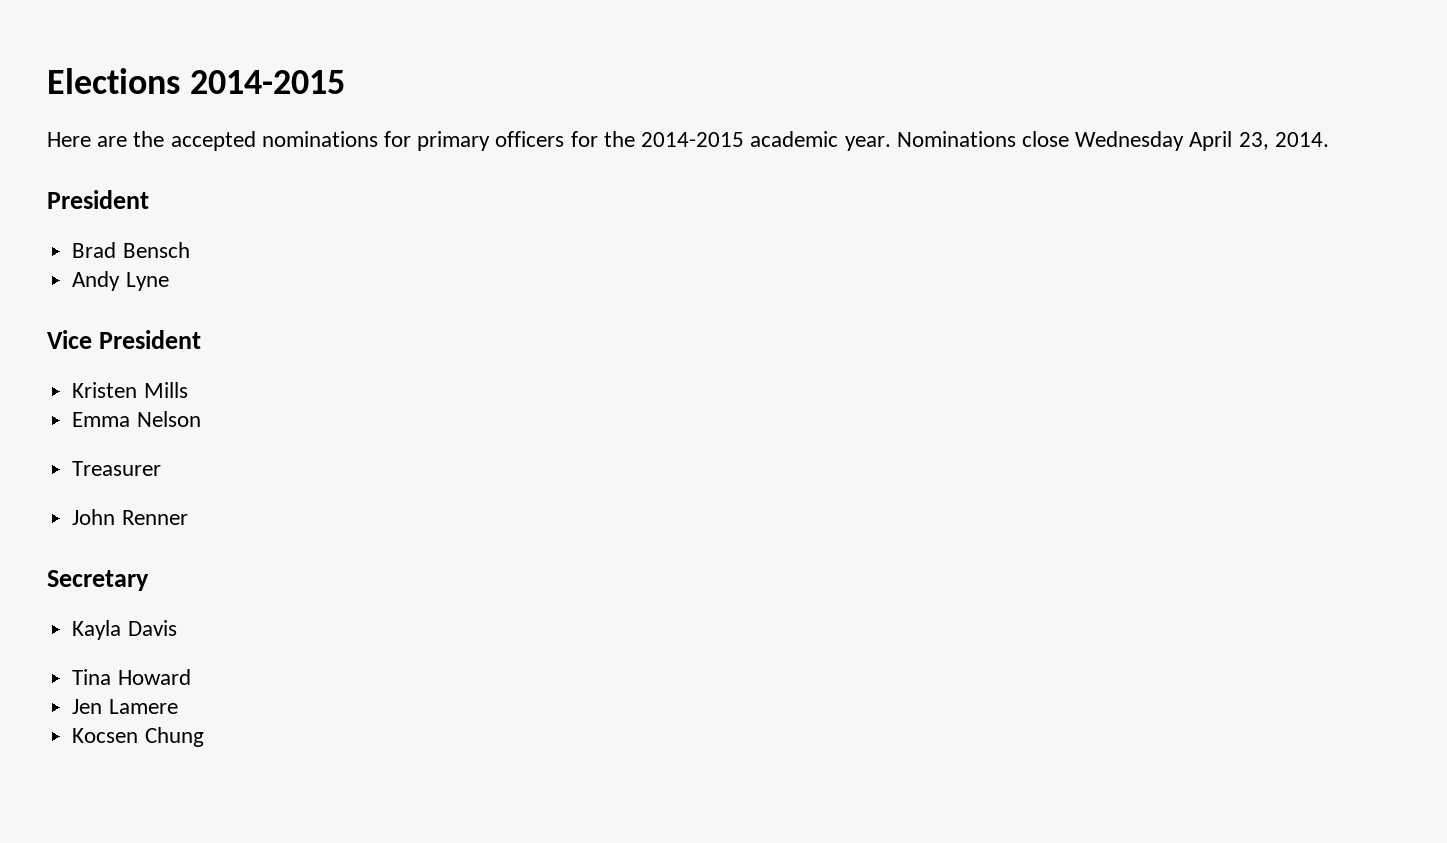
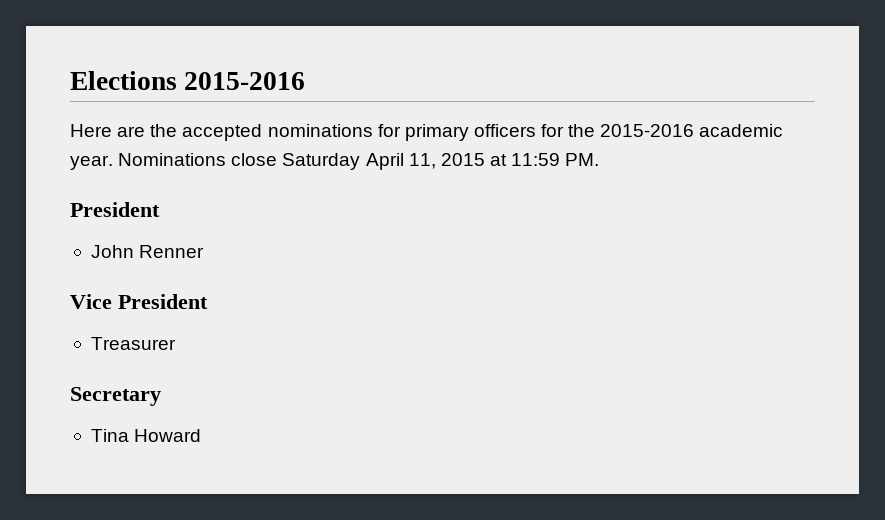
- Elections 2014-2015
+ Elections 2015-2016
- Here are the accepted nominations for primary officers for the 2014-2015 academic year.
+ Here are the accepted nominations for primary officers for the 2015-2016 academic year.
- Nominations close Wednesday April 23, 2014.
+ Nominations close Saturday April 11, 2015 at 11:59 PM.
  President
- Brad Bensch
- Andy Lyne
+ John Renner
  Vice President
- Kristen Mills
- Emma Nelson
- John Renner
- Kayla Davis
- Jen Lamere
- Kocsen Chung

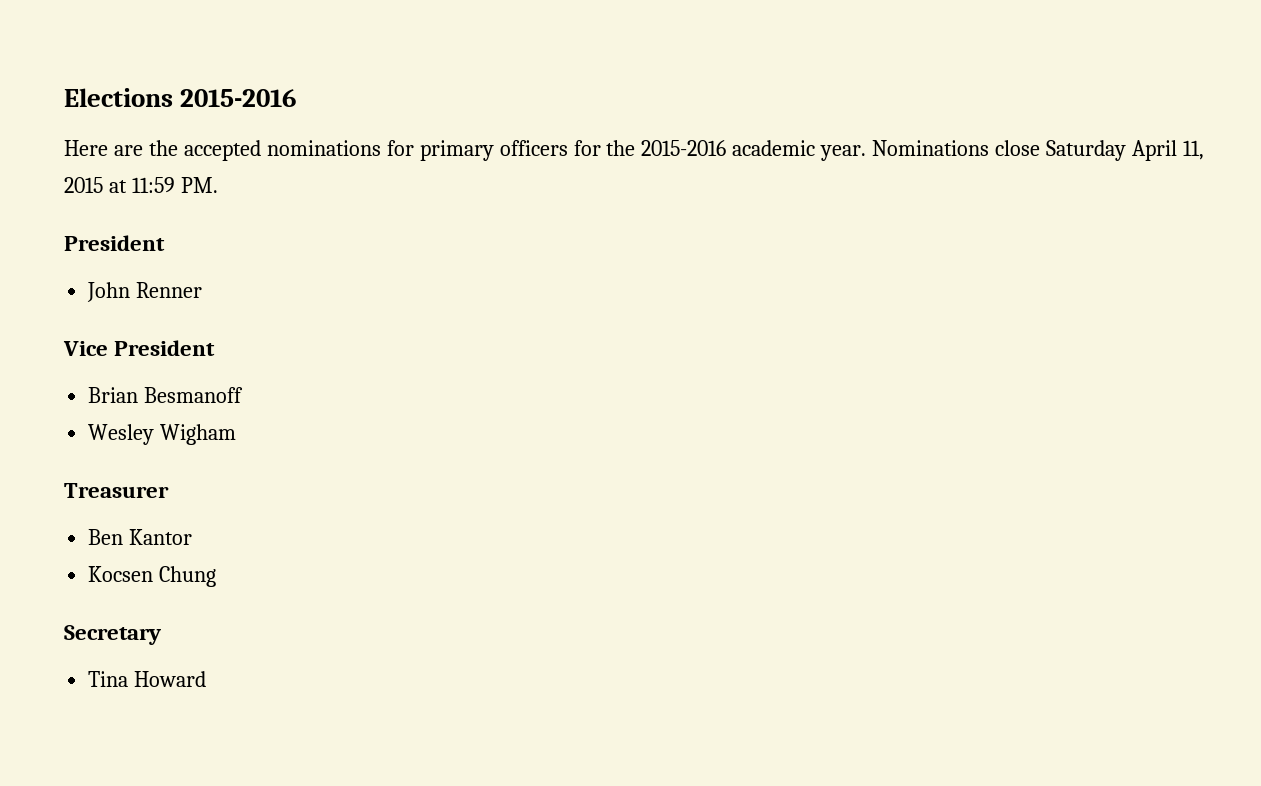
+ Brian Besmanoff
+ Wesley Wigham
  Treasurer
+ Ben Kantor
+ Kocsen Chung

